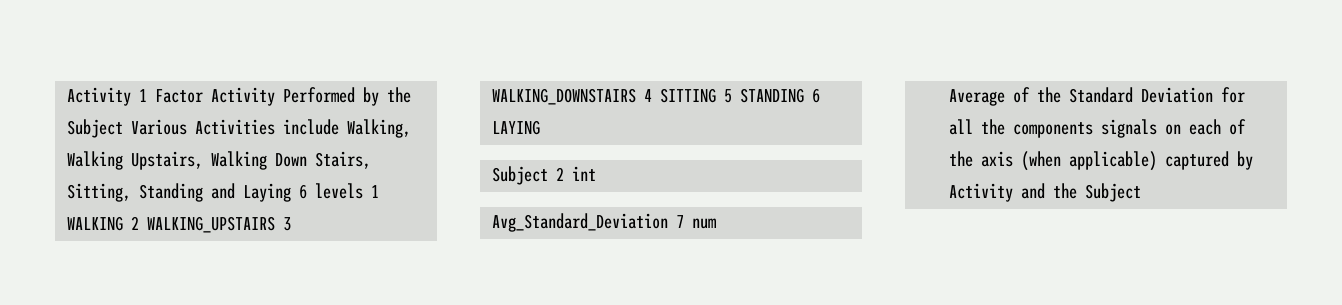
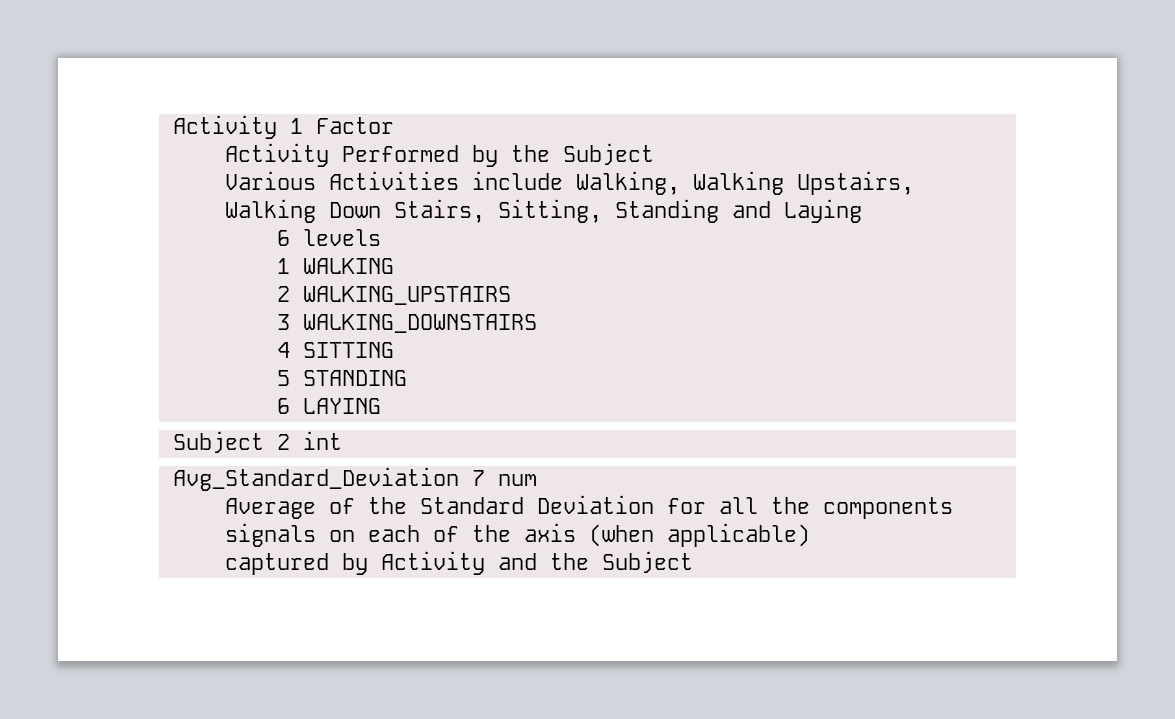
- Activity 1 Factor Activity Performed by the Subject Various Activities include Walking, Walking Upstairs, Walking Down Stairs, Sitting, Standing and Laying 6 levels 1 WALKING 2 WALKING_UPSTAIRS 3 WALKING_DOWNSTAIRS 4 SITTING 5 STANDING 6 LAYING
+ Activity 1 Factor
+ Activity Performed by the Subject
+ Various Activities include Walking, Walking Upstairs, Walking Down Stairs, Sitting, Standing and Laying
+ 6 levels
+ 1 WALKING
+ 2 WALKING_UPSTAIRS
+ 3 WALKING_DOWNSTAIRS
+ 4 SITTING
+ 5 STANDING
+ 6 LAYING
- Average of the Standard Deviation for all the components signals on each of the axis (when applicable) captured by Activity and the Subject
+ Average of the Standard Deviation for all the components signals on each of the axis (when applicable)
+ captured by Activity and the Subject

